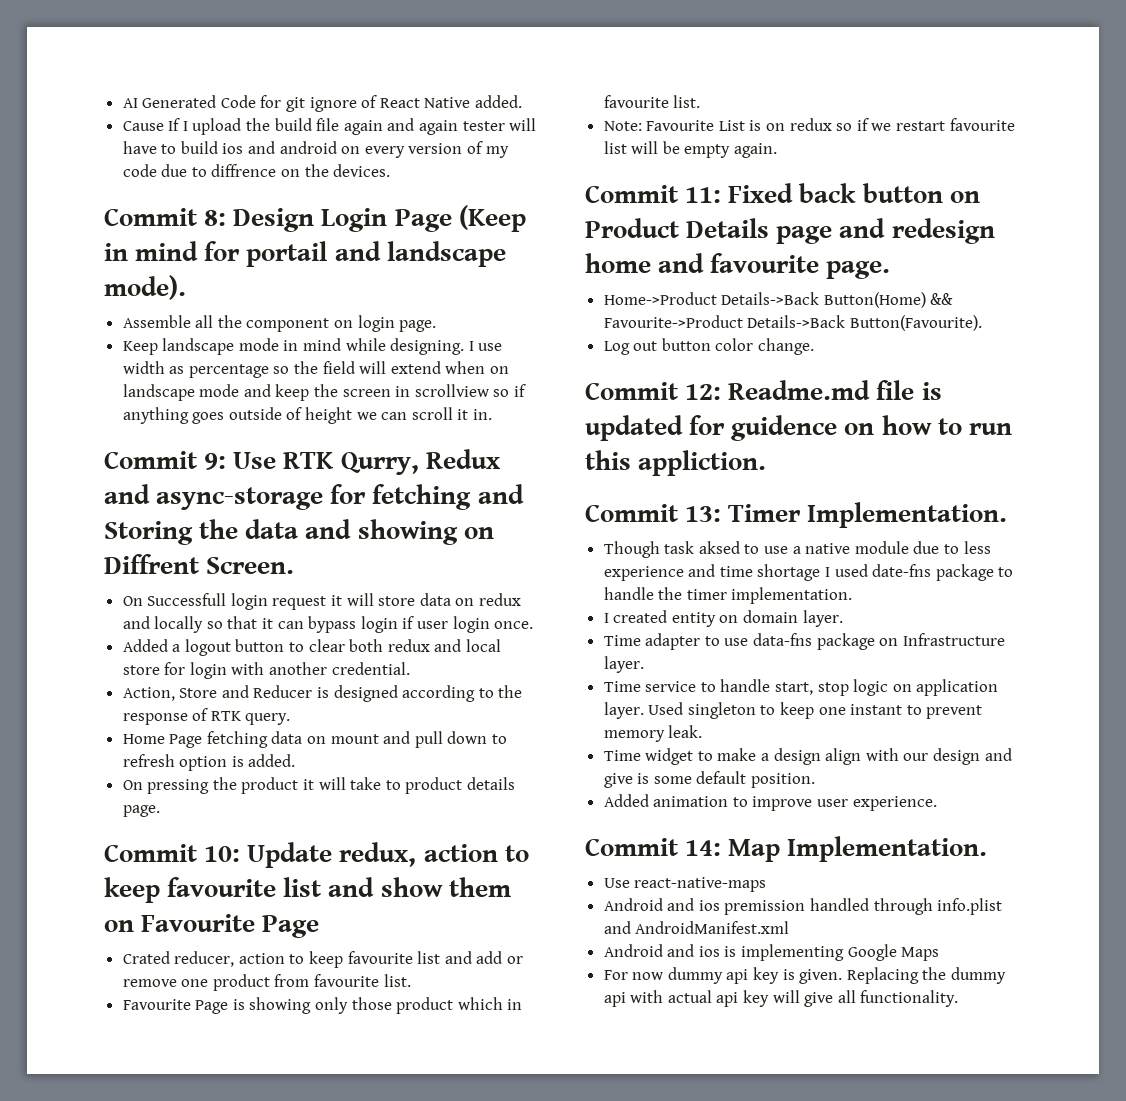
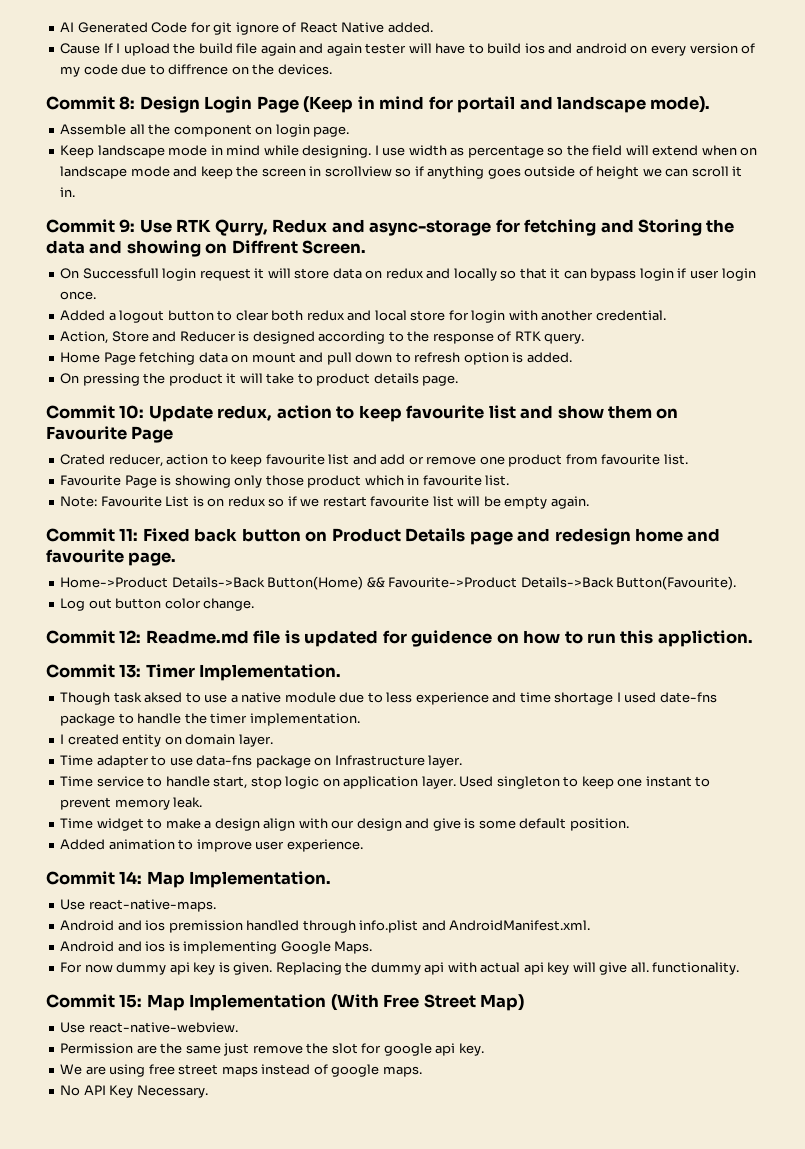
- Use react-native-maps
+ Use react-native-maps.
- Android and ios premission handled through info.plist and AndroidManifest.xml
+ Android and ios premission handled through info.plist and AndroidManifest.xml.
- Android and ios is implementing Google Maps
+ Android and ios is implementing Google Maps.
- Replacing the dummy api with actual api key will give all functionality.
+ Replacing the dummy api with actual api key will give all. functionality.
+ Commit 15: Map Implementation (With Free Street Map)
+ Use react-native-webview.
+ Permission are the same just remove the slot for google api key.
+ We are using free street maps instead of google maps.
+ No API Key Necessary.

